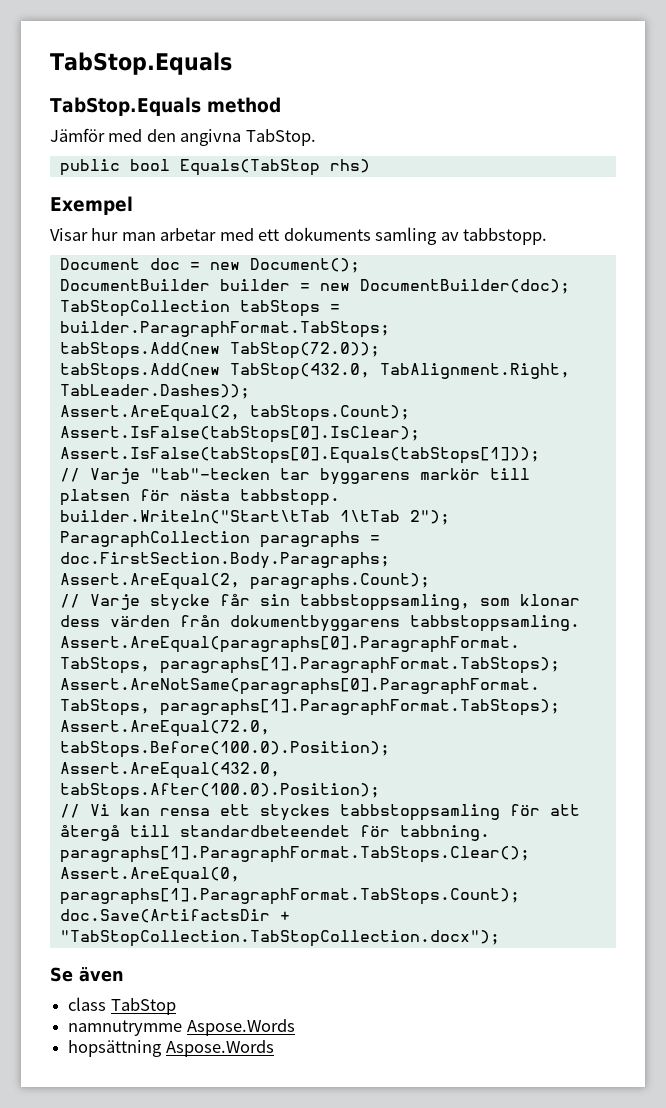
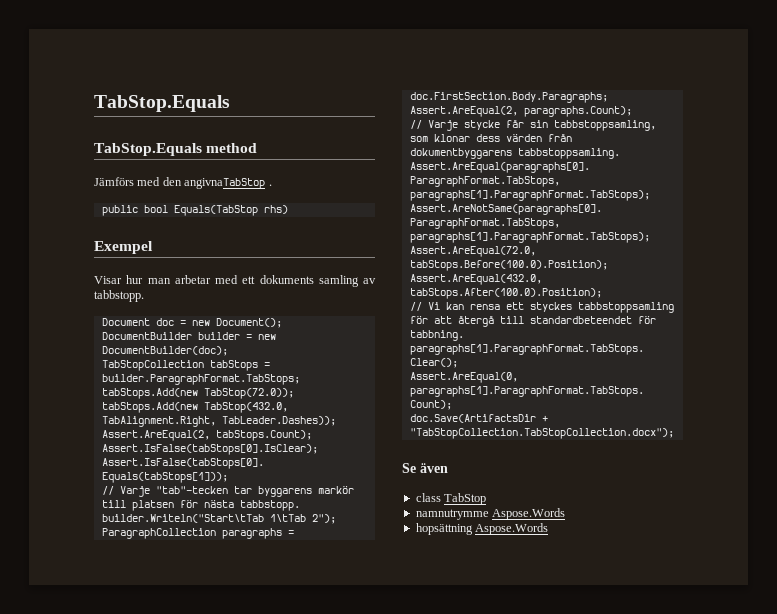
- Jämför med den angivna TabStop.
+ Jämförs med den angivnaTabStop .

